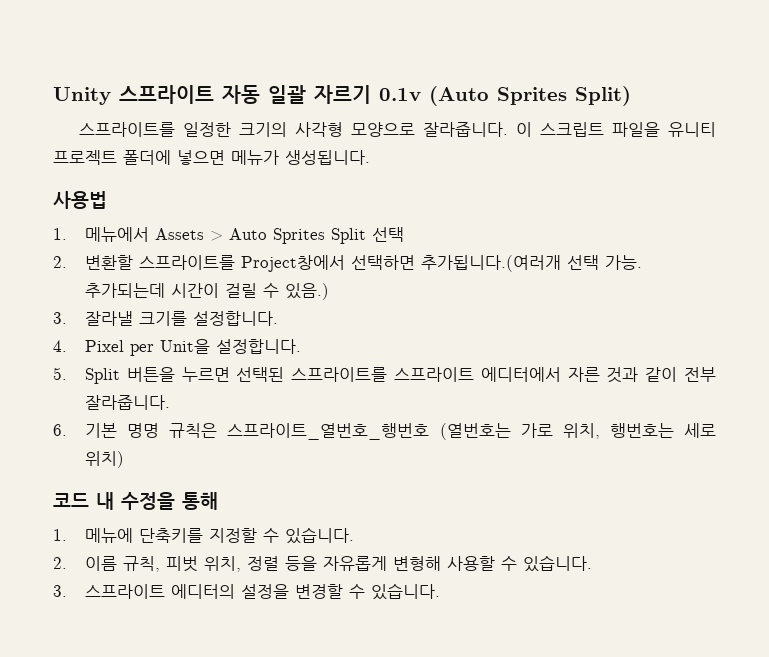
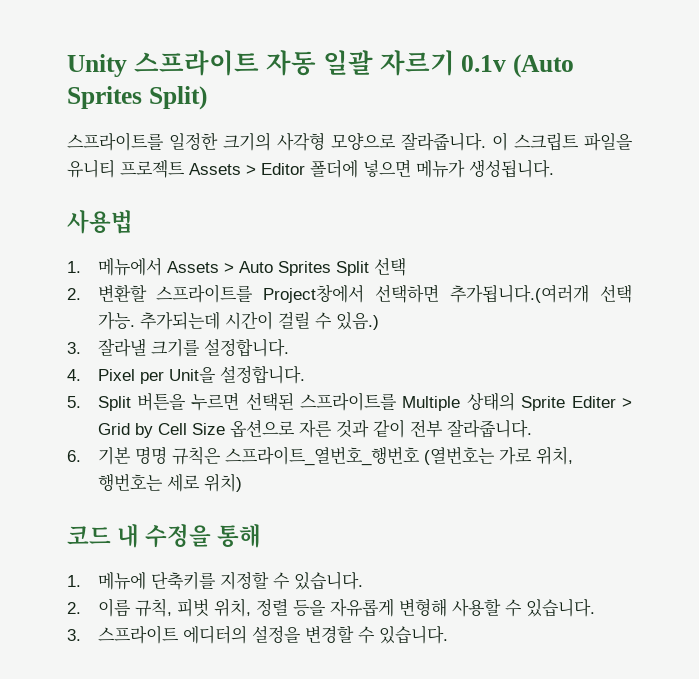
- 이 스크립트 파일을 유니티 프로젝트 폴더에 넣으면 메뉴가 생성됩니다.
+ 이 스크립트 파일을 유니티 프로젝트 Assets > Editor 폴더에 넣으면 메뉴가 생성됩니다.
- 5. Split 버튼을 누르면 선택된 스프라이트를 스프라이트 에디터에서 자른 것과 같이 전부 잘라줍니다.
+ 5. Split 버튼을 누르면 선택된 스프라이트를 Multiple 상태의 Sprite Editer > Grid by Cell Size 옵션으로 자른 것과 같이 전부 잘라줍니다.

